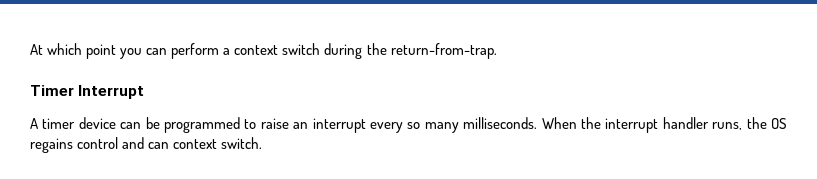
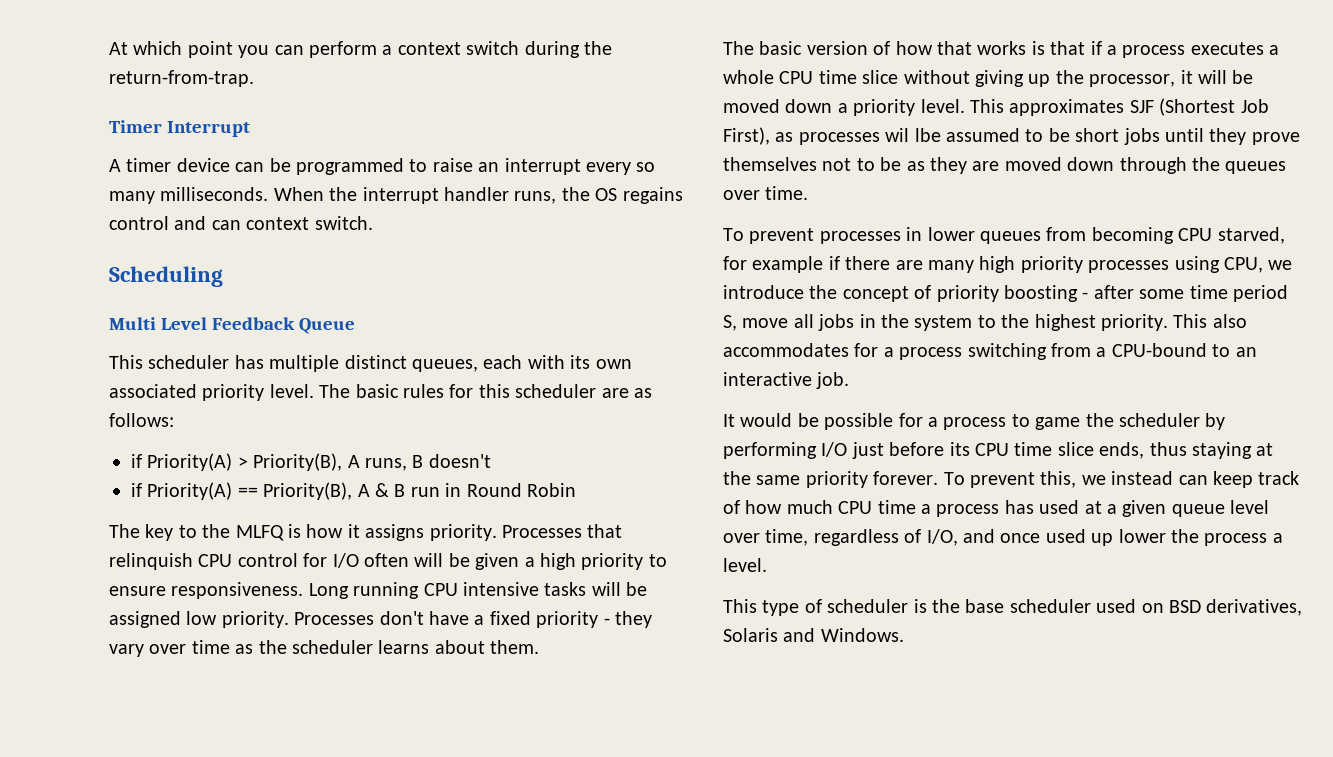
+ Scheduling
+ Multi Level Feedback Queue
+ This scheduler has multiple distinct queues, each with its own associated priority level. The basic rules for this scheduler are as follows:
+ if Priority(A) > Priority(B), A runs, B doesn't
+ if Priority(A) == Priority(B), A & B run in Round Robin
+ The key to the MLFQ is how it assigns priority. Processes that relinquish CPU control for I/O often will be given a high priority to ensure responsiveness. Long running CPU intensive tasks will be assigned low priority. Processes don't have a fixed priority - they vary over time as the scheduler learns about them.
+ The basic version of how that works is that if a process executes a whole CPU time slice without giving up the processor, it will be moved down a priority level. This approximates SJF (Shortest Job First), as processes wil lbe assumed to be short jobs until they prove themselves not to be as they are moved down through the queues over time.
+ To prevent processes in lower queues from becoming CPU starved, for example if there are many high priority processes using CPU, we introduce the concept of priority boosting - after some time period S, move all jobs in the system to the highest priority. This also accommodates for a process switching from a CPU-bound to an interactive job.
+ It would be possible for a process to game the scheduler by performing I/O just before its CPU time slice ends, thus staying at the same priority forever. To prevent this, we instead can keep track of how much CPU time a process has used at a given queue level over time, regardless of I/O, and once used up lower the process a level.
+ This type of scheduler is the base scheduler used on BSD derivatives, Solaris and Windows.

